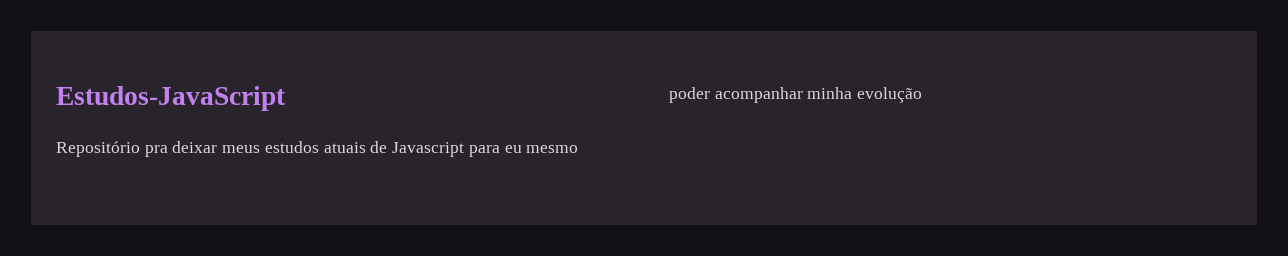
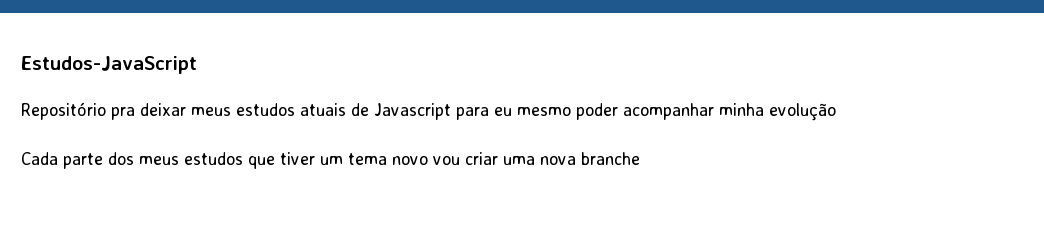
+ Cada parte dos meus estudos que tiver um tema novo vou criar uma nova branche

